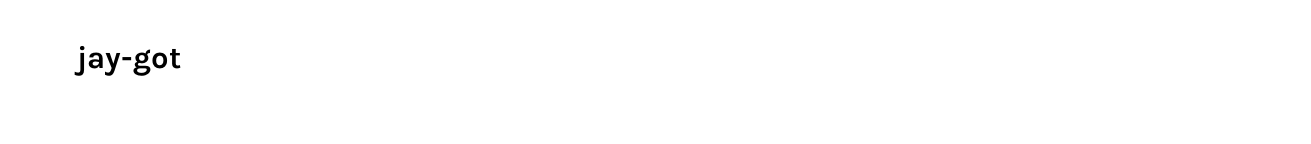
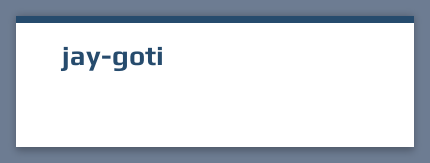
- jay-got
+ jay-goti

